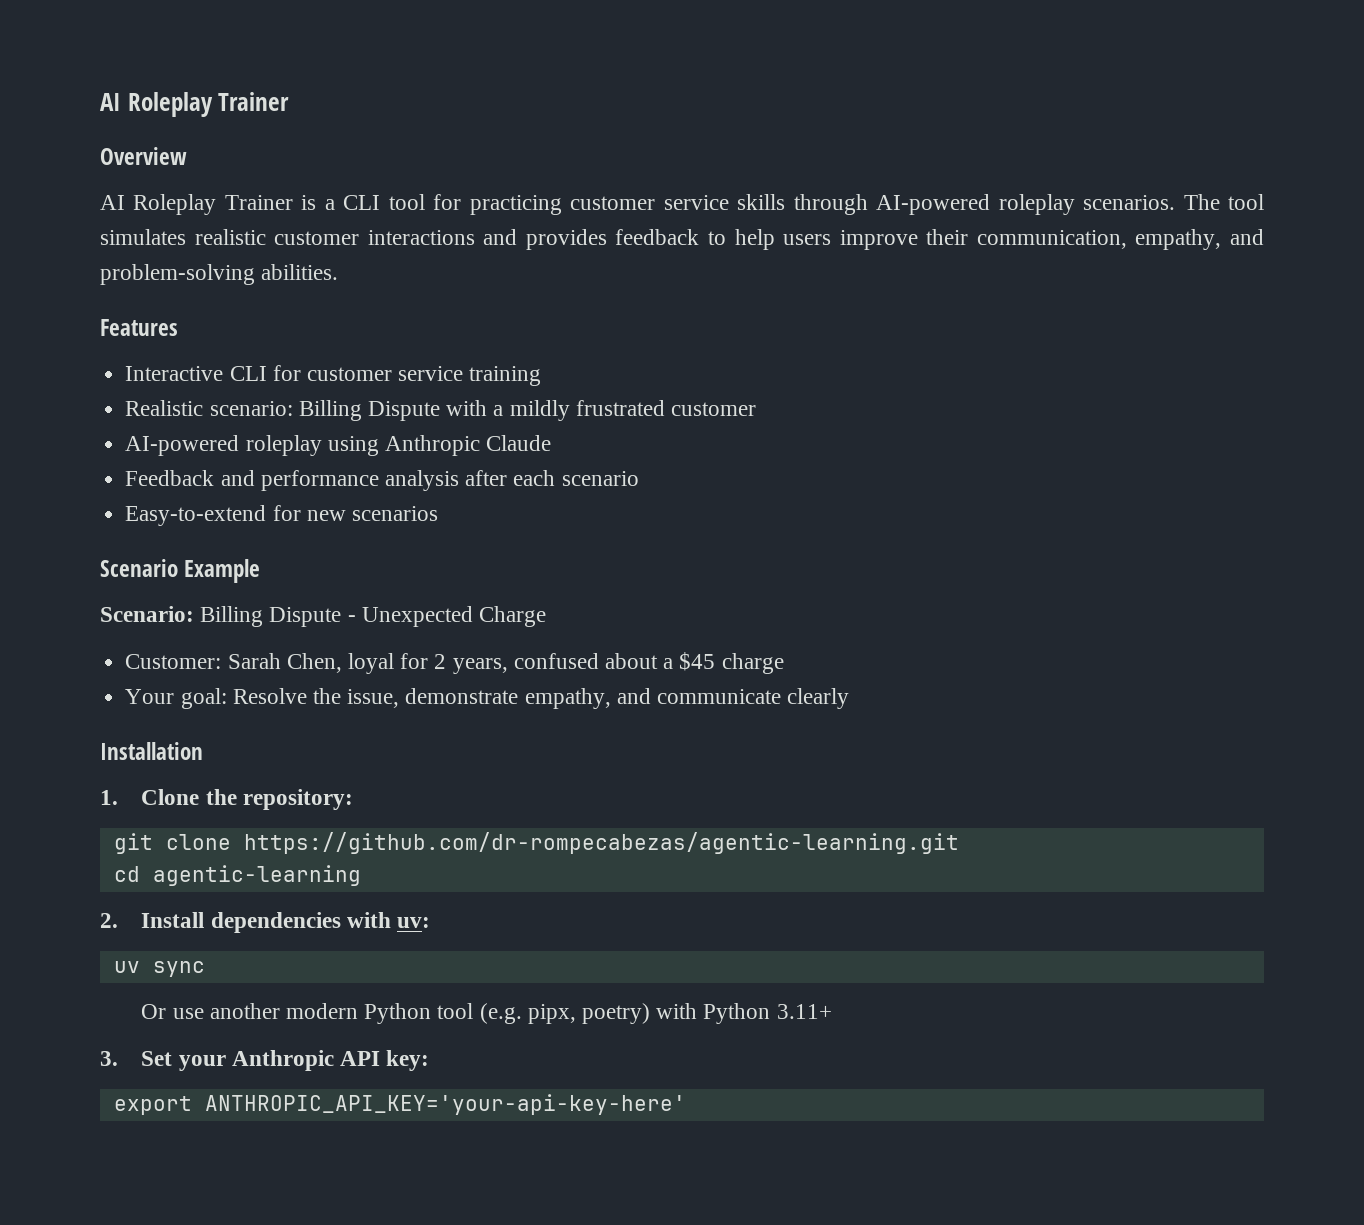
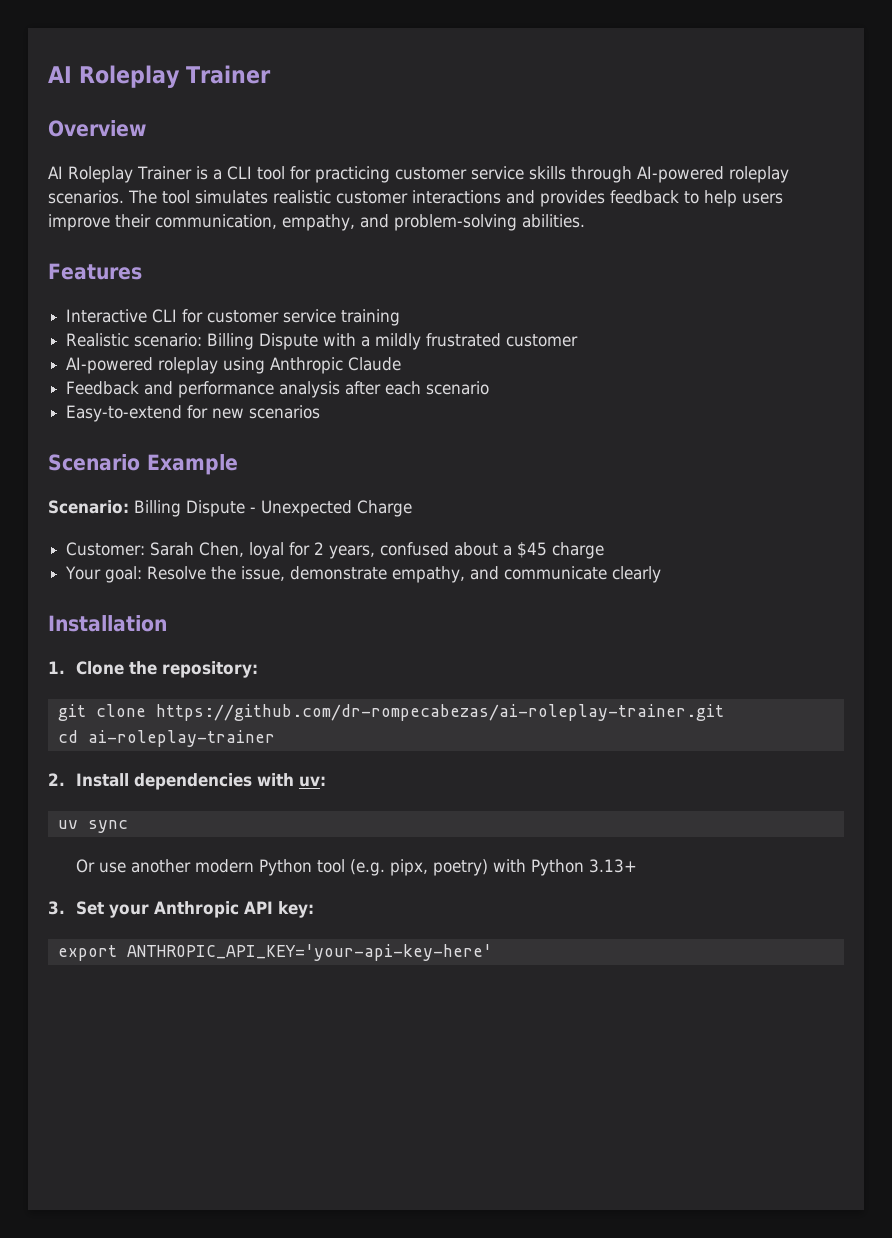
- git clone https://github.com/dr-rompecabezas/agentic-learning.git
+ git clone https://github.com/dr-rompecabezas/ai-roleplay-trainer.git
- cd agentic-learning
+ cd ai-roleplay-trainer
- Or use another modern Python tool (e.g. pipx, poetry) with Python 3.11+
+ Or use another modern Python tool (e.g. pipx, poetry) with Python 3.13+

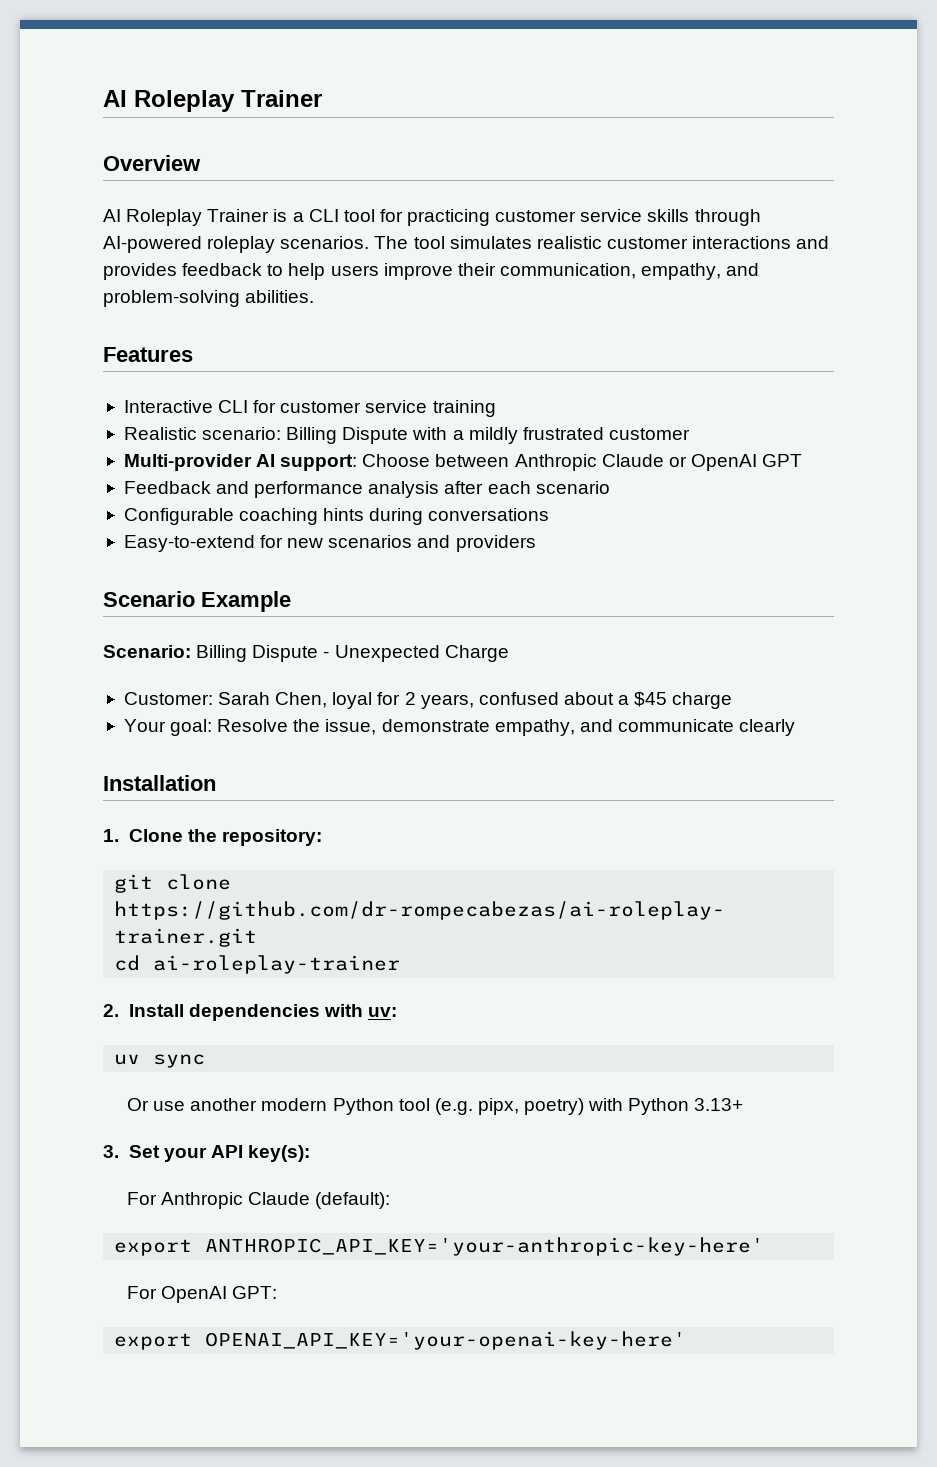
- AI-powered roleplay using Anthropic Claude
+ Multi-provider AI support: Choose between Anthropic Claude or OpenAI GPT
+ Configurable coaching hints during conversations
- Easy-to-extend for new scenarios
+ Easy-to-extend for new scenarios and providers
- 3. Set your Anthropic API key:
- export ANTHROPIC_API_KEY='your-api-key-here'
+ 3. Set your API key(s):
+ For Anthropic Claude (default):
+ export ANTHROPIC_API_KEY='your-anthropic-key-here'
+ For OpenAI GPT:
+ export OPENAI_API_KEY='your-openai-key-here'

